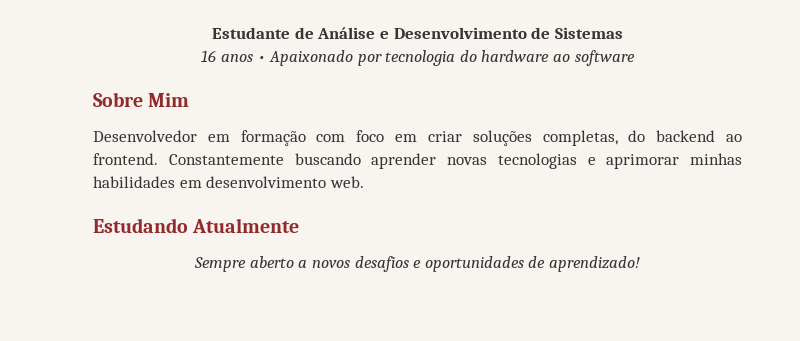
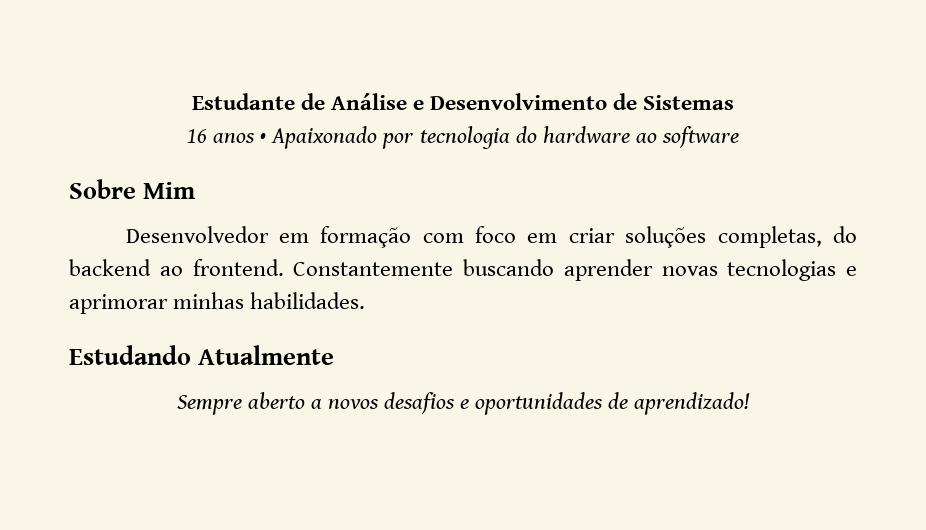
- Constantemente buscando aprender novas tecnologias e aprimorar minhas habilidades em desenvolvimento web.
+ Constantemente buscando aprender novas tecnologias e aprimorar minhas habilidades.

